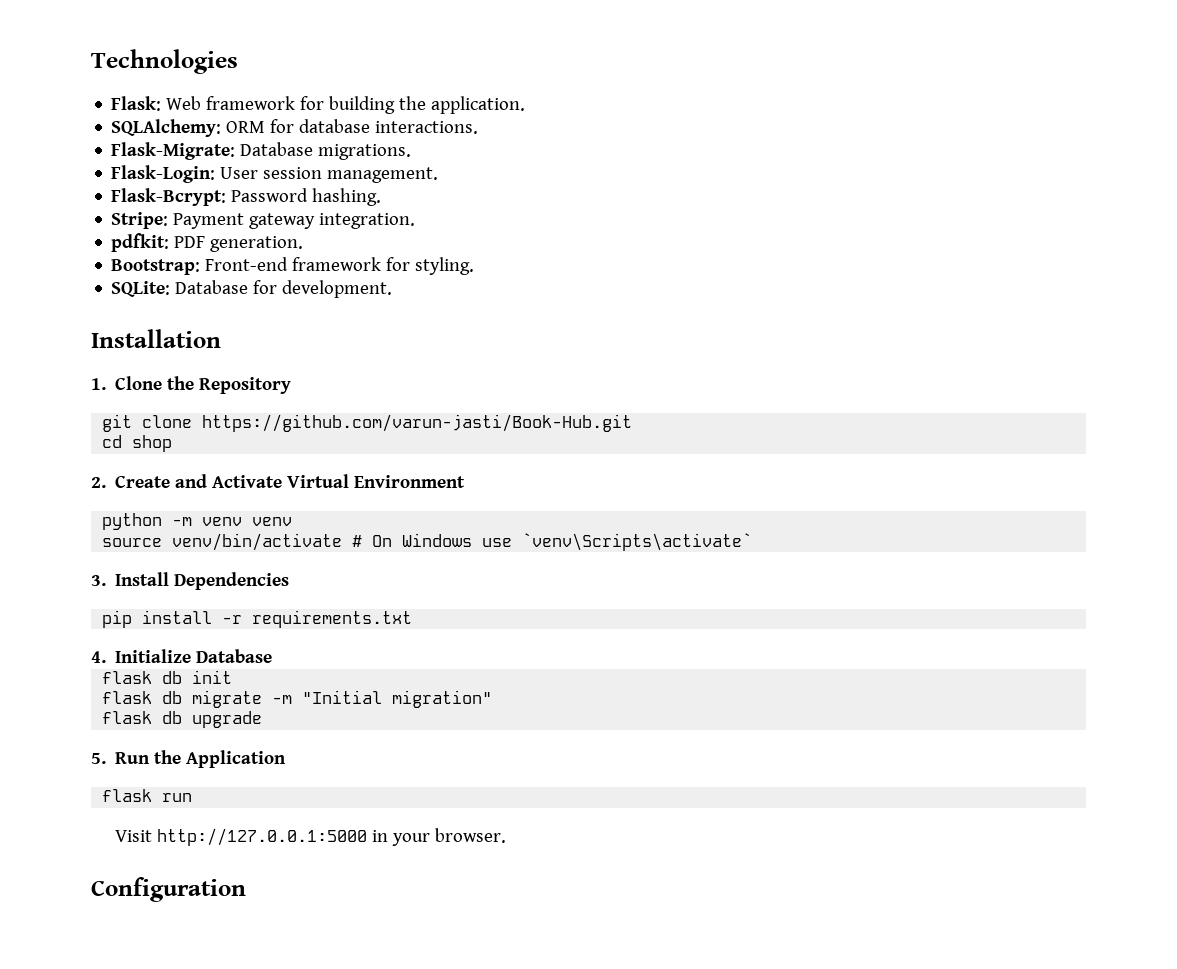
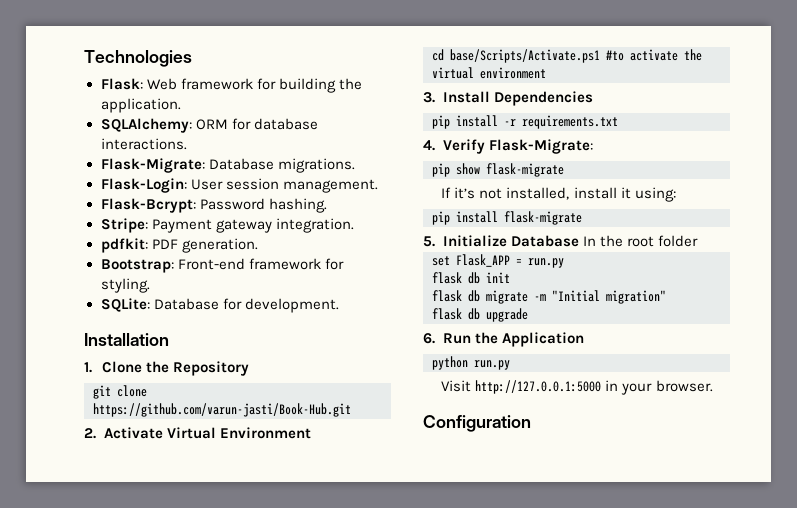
- cd shop
- 2. Create and Activate Virtual Environment
+ 2. Activate Virtual Environment
- python -m venv venv
- source venv/bin/activate # On Windows use `venv\Scripts\activate`
+ cd base/Scripts/Activate.ps1 #to activate the virtual environment
- 4. Initialize Database
+ 4. Verify Flask-Migrate:
+ pip show flask-migrate
+ If it’s not installed, install it using:
+ pip install flask-migrate
+ 5. Initialize Database In the root folder
+ set Flask_APP = run.py
- 5. Run the Application
+ 6. Run the Application
- flask run
+ python run.py

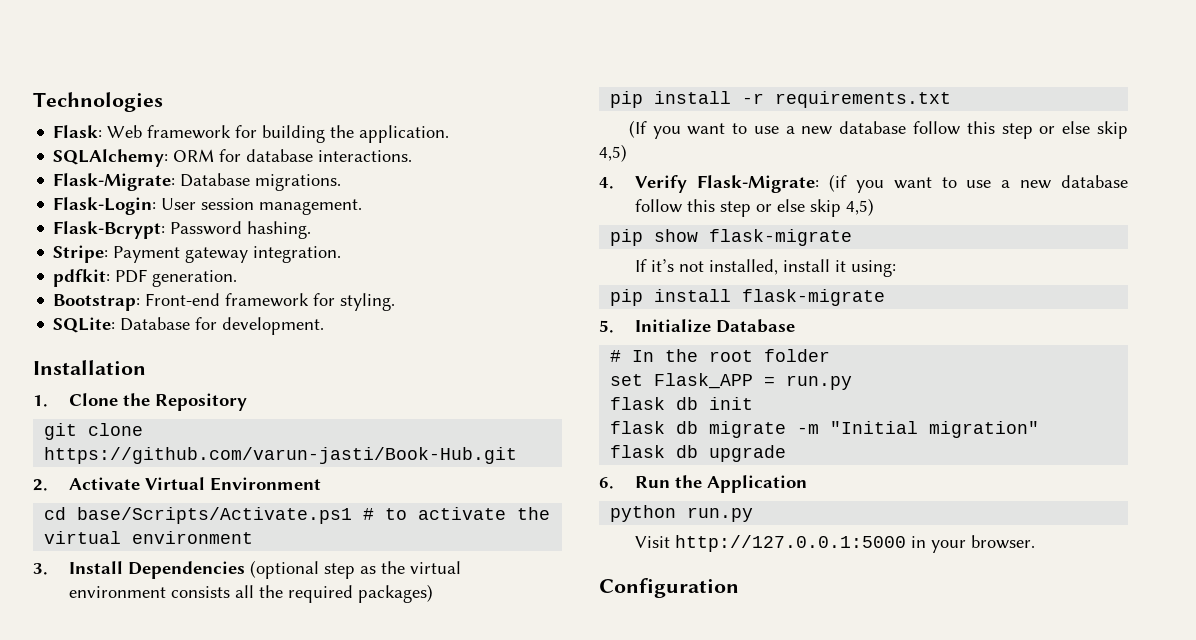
- cd base/Scripts/Activate.ps1 #to activate the virtual environment
+ cd base/Scripts/Activate.ps1 # to activate the virtual environment
- 3. Install Dependencies
+ 3. Install Dependencies (optional step as the virtual environment consists all the required packages)
  pip install -r requirements.txt
- 4. Verify Flask-Migrate:
+ (If you want to use a new database follow this step or else skip 4,5)
+ 4. Verify Flask-Migrate: (if you want to use a new database follow this step or else skip 4,5)
- 5. Initialize Database In the root folder
+ 5. Initialize Database
+ # In the root folder

